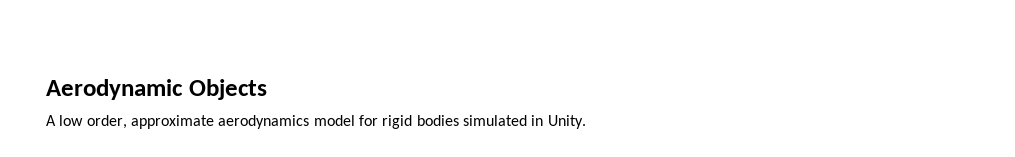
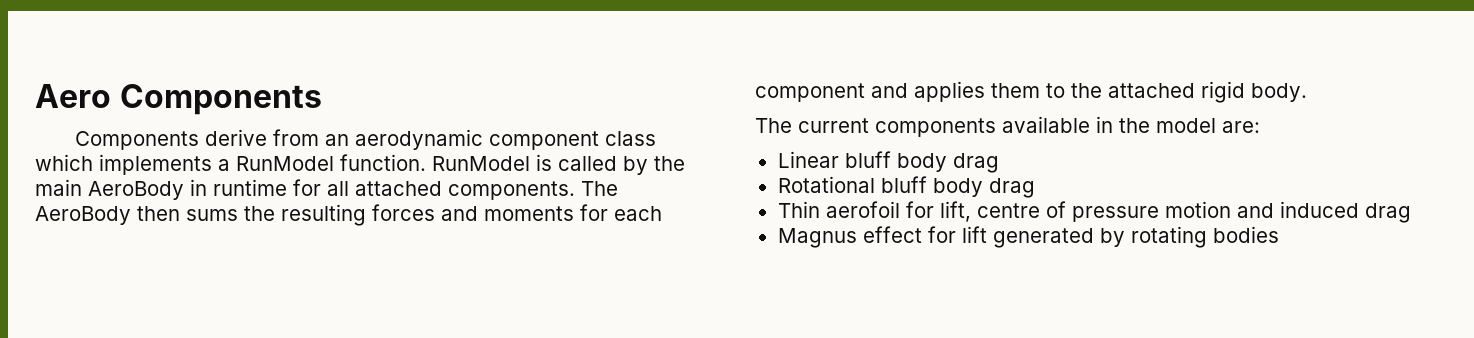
- Aerodynamic Objects
- A low order, approximate aerodynamics model for rigid bodies simulated in Unity.
+ Aero Components
+ Components derive from an aerodynamic component class which implements a RunModel function. RunModel is called by the main AeroBody in runtime for all attached components. The AeroBody then sums the resulting forces and moments for each component and applies them to the attached rigid body.
+ The current components available in the model are:
+ Linear bluff body drag
+ Rotational bluff body drag
+ Thin aerofoil for lift, centre of pressure motion and induced drag
+ Magnus effect for lift generated by rotating bodies

